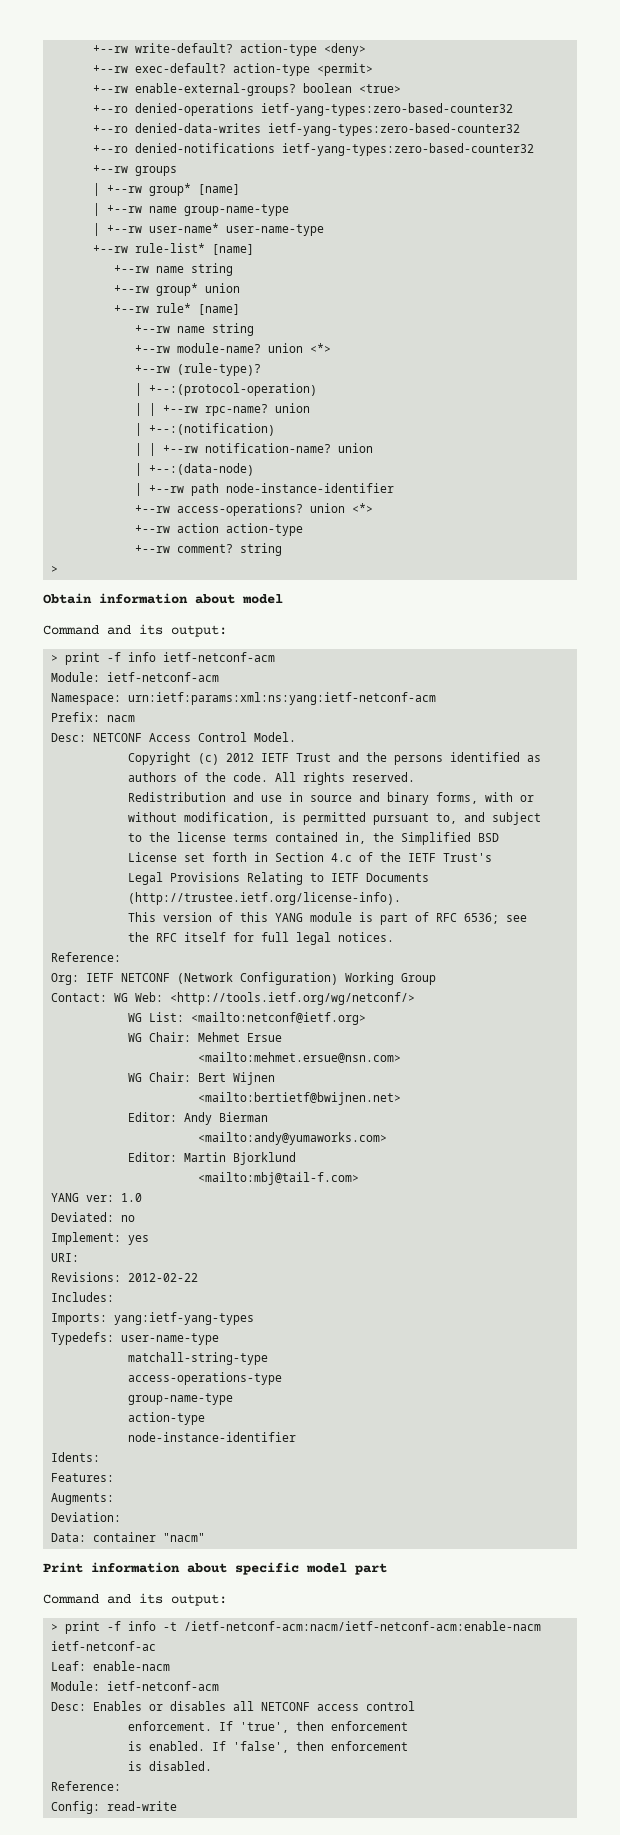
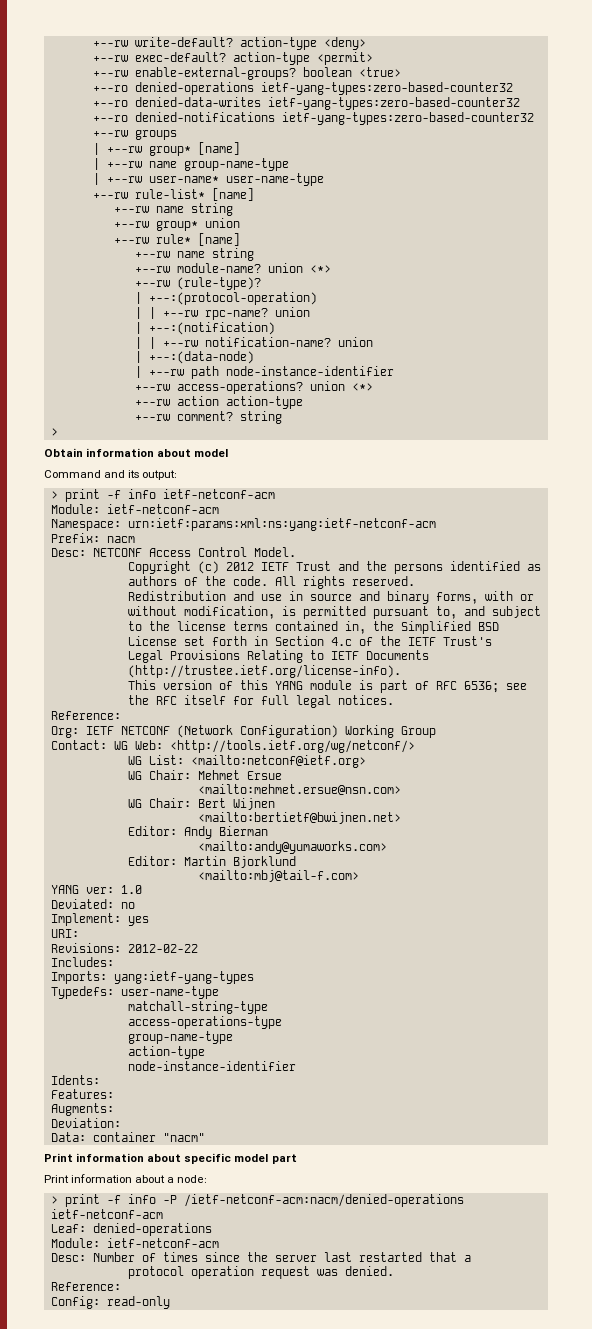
  Print information about specific model part
- Command and its output:
- > print -f info -t /ietf-netconf-acm:nacm/ietf-netconf-acm:enable-nacm ietf-netconf-ac
+ Print information about a node:
+ > print -f info -P /ietf-netconf-acm:nacm/denied-operations ietf-netconf-acm
- Leaf: enable-nacm
+ Leaf: denied-operations
- Desc: Enables or disables all NETCONF access control
- enforcement. If 'true', then enforcement
- is enabled. If 'false', then enforcement
- is disabled.
+ Desc: Number of times since the server last restarted that a
+ protocol operation request was denied.
- Config: read-write
+ Config: read-only

